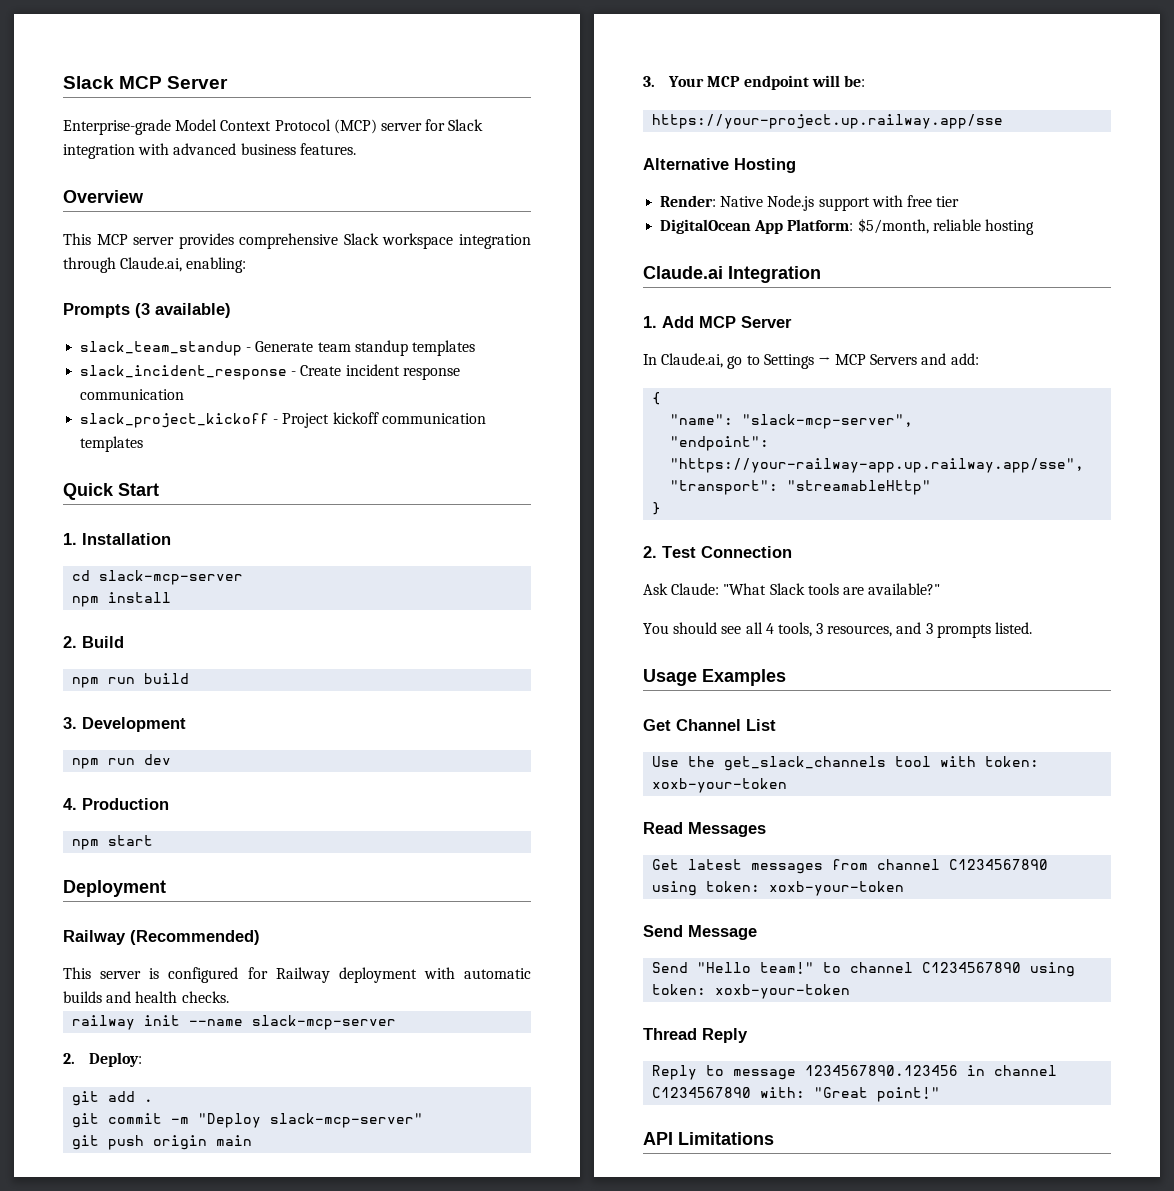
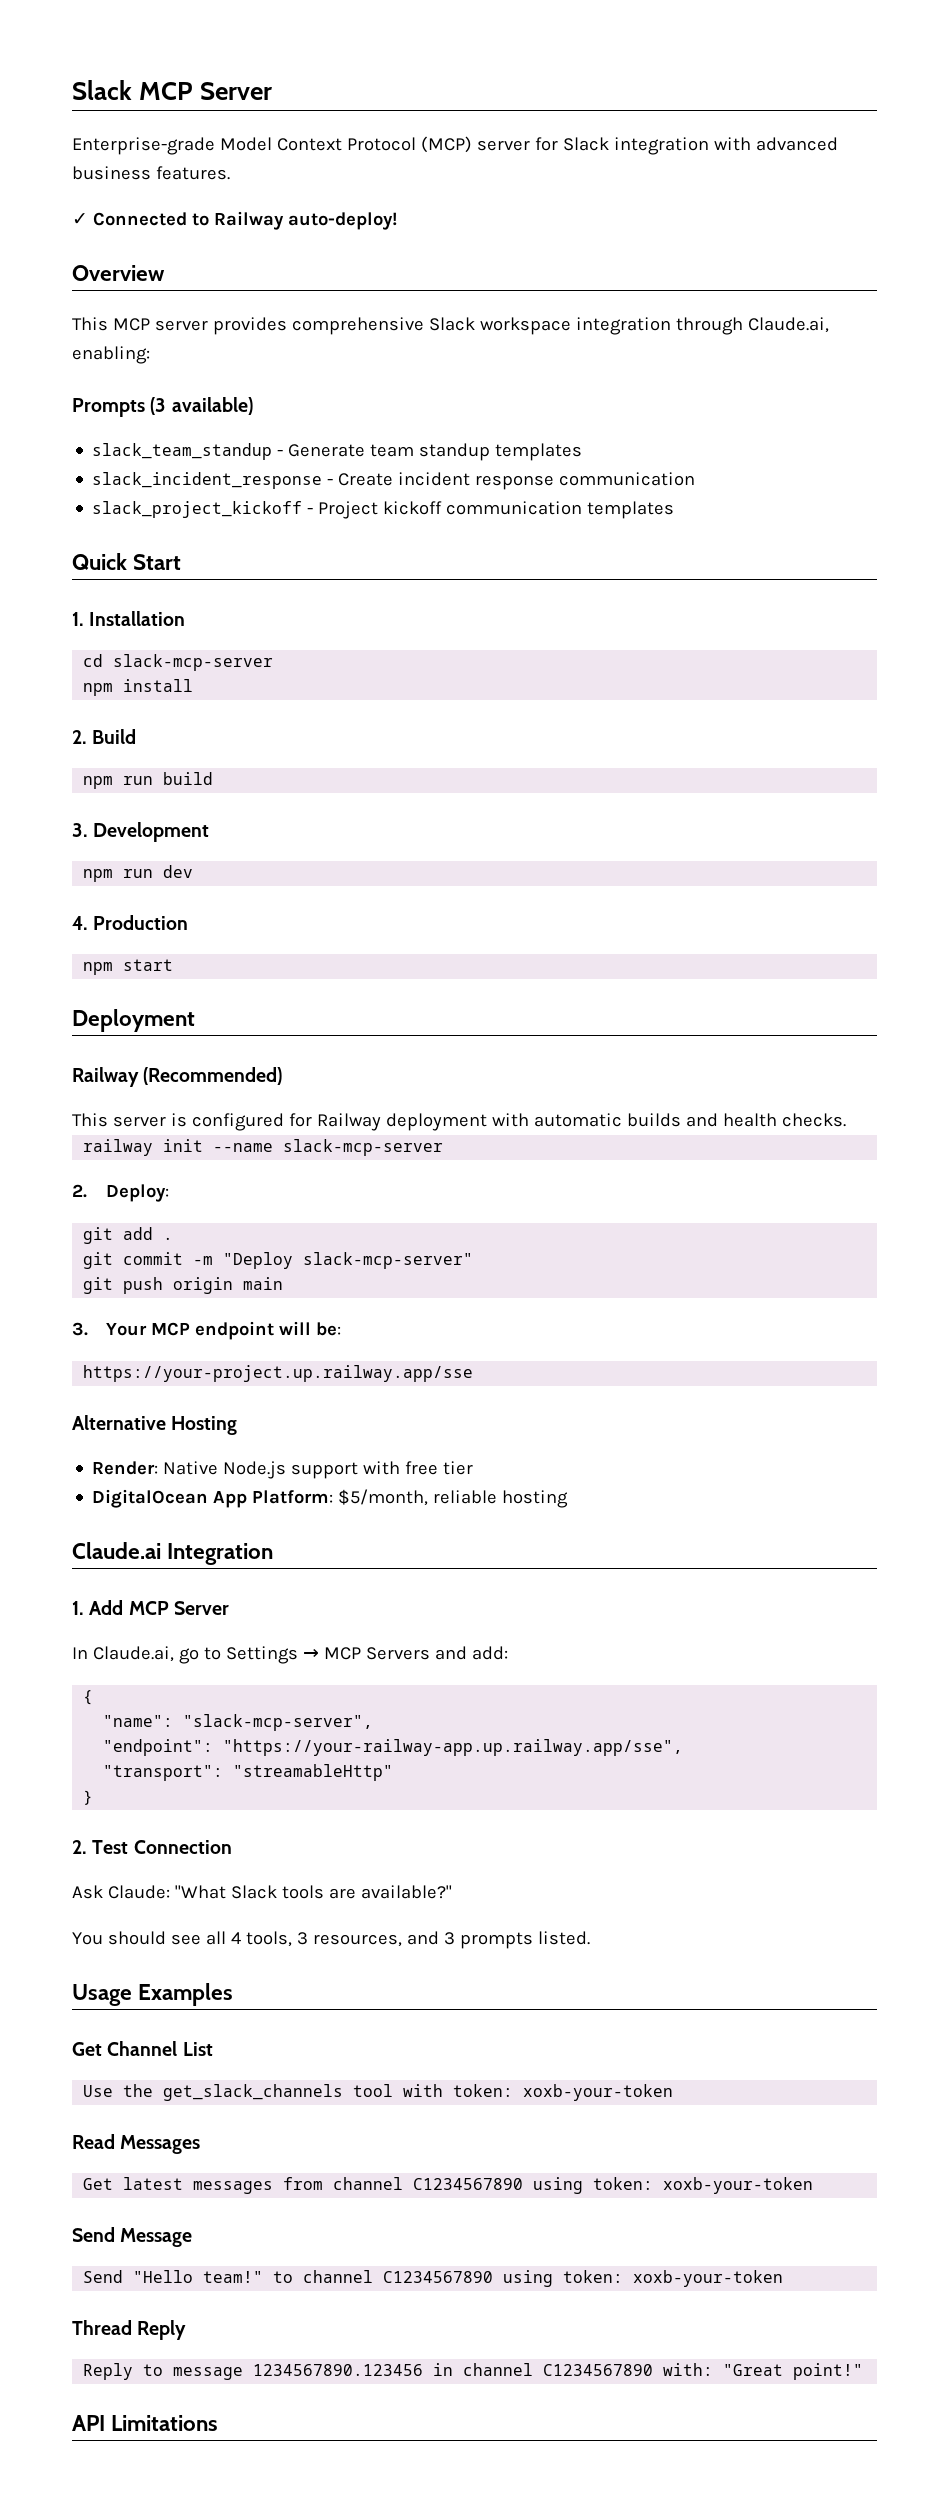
+ ✓ Connected to Railway auto-deploy!

